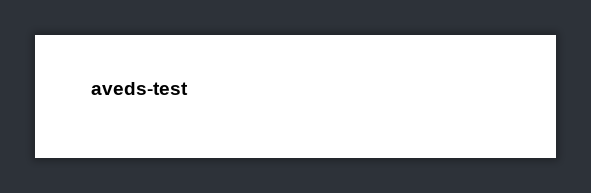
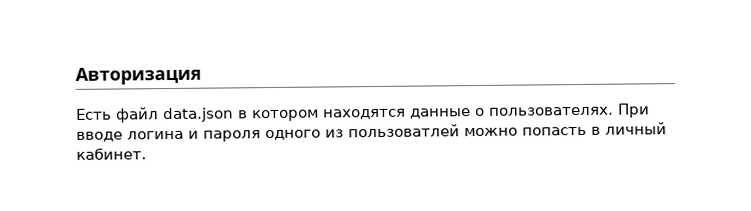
- aveds-test
+ Авторизация
+ Есть файл data.json в котором находятся данные о пользователях. При вводе логина и пароля одного из пользоватлей можно попасть в личный кабинет.

